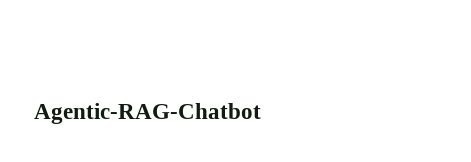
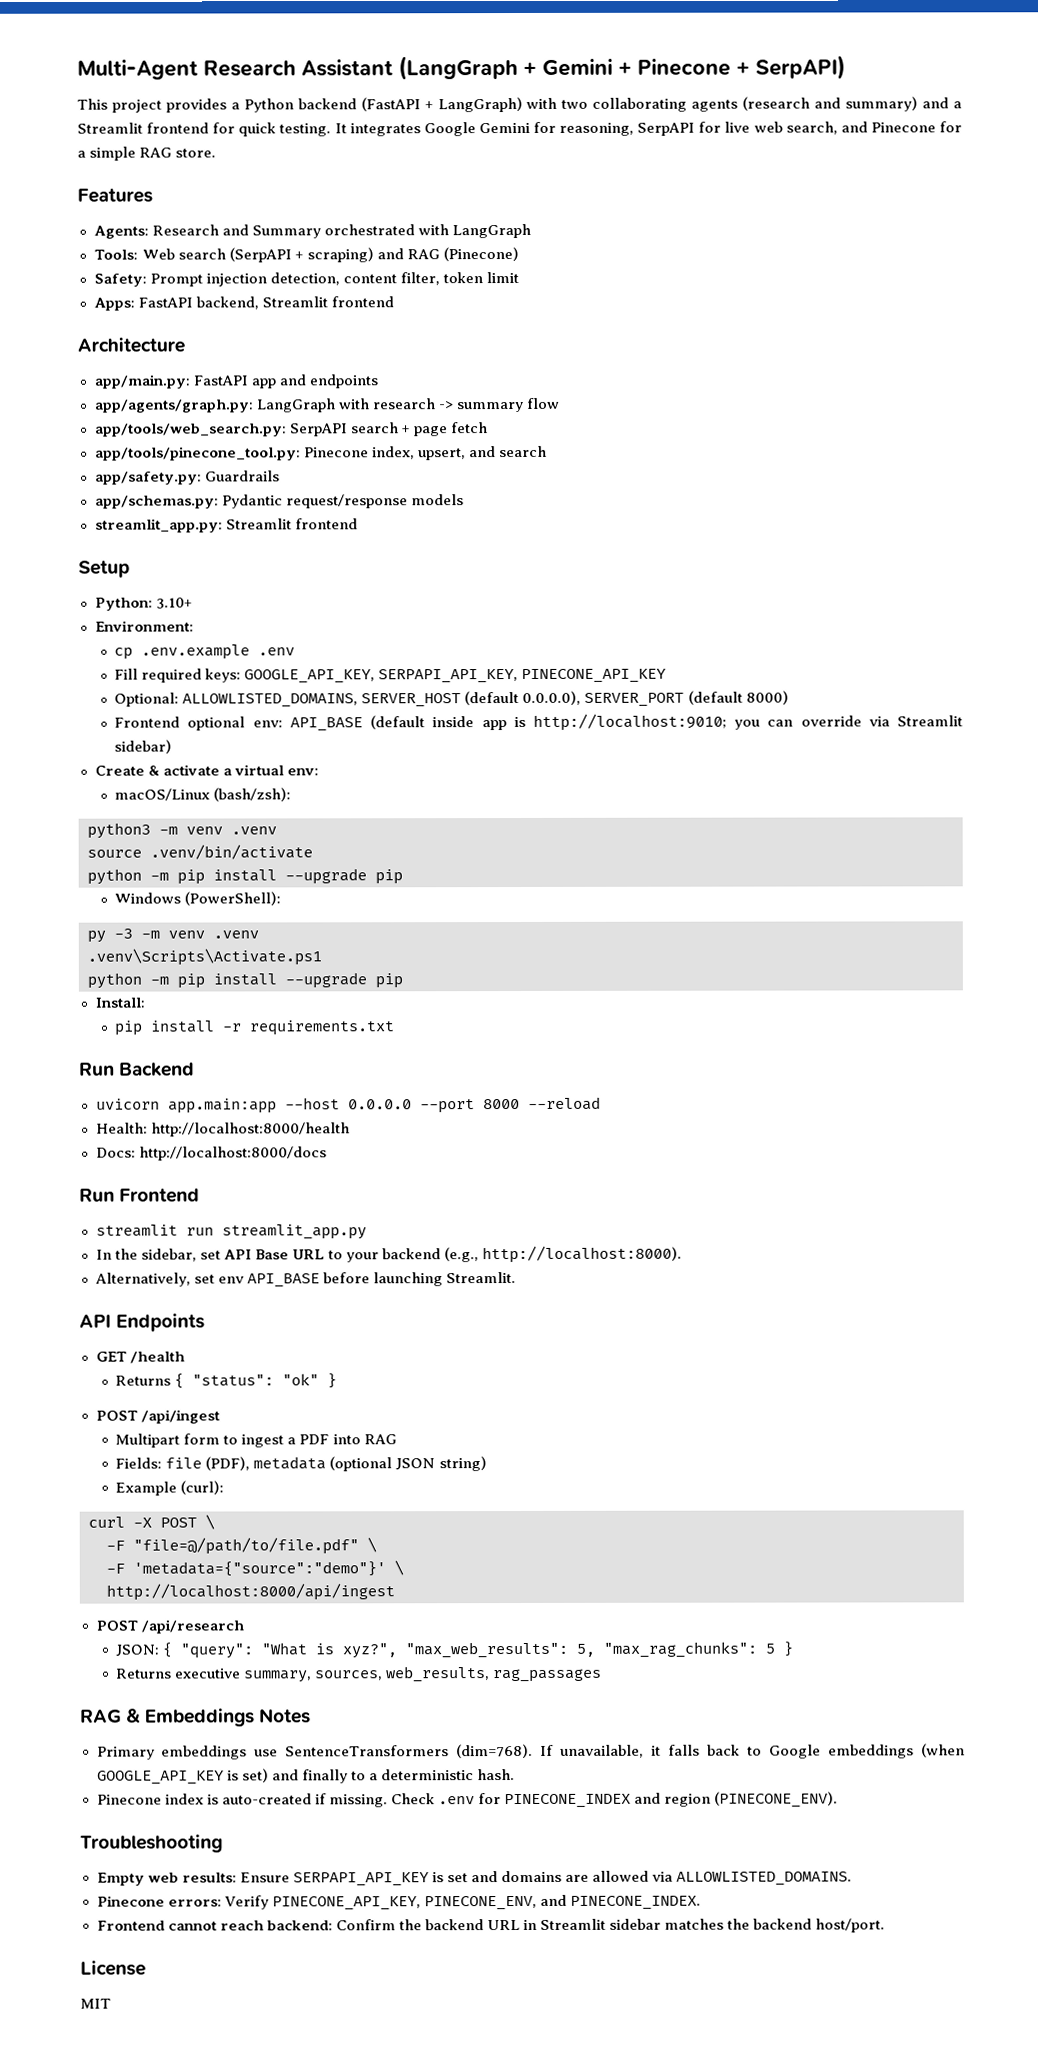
- Agentic-RAG-Chatbot
+ Multi-Agent Research Assistant (LangGraph + Gemini + Pinecone + SerpAPI)
+ This project provides a Python backend (FastAPI + LangGraph) with two collaborating agents (research and summary) and a Streamlit frontend for quick testing. It integrates Google Gemini for reasoning, SerpAPI for live web search, and Pinecone for a simple RAG store.
+ Features
+ Agents: Research and Summary orchestrated with LangGraph
+ Tools: Web search (SerpAPI + scraping) and RAG (Pinecone)
+ Safety: Prompt injection detection, content filter, token limit
+ Apps: FastAPI backend, Streamlit frontend
+ Architecture
+ app/main.py: FastAPI app and endpoints
+ app/agents/graph.py: LangGraph with research -> summary flow
+ app/tools/web_search.py: SerpAPI search + page fetch
+ app/tools/pinecone_tool.py: Pinecone index, upsert, and search
+ app/safety.py: Guardrails
+ app/schemas.py: Pydantic request/response models
+ streamlit_app.py: Streamlit frontend
+ Setup
+ Python: 3.10+
+ Environment:
+ cp .env.example .env
+ Fill required keys: GOOGLE_API_KEY, SERPAPI_API_KEY, PINECONE_API_KEY
+ Optional: ALLOWLISTED_DOMAINS, SERVER_HOST (default 0.0.0.0), SERVER_PORT (default 8000)
+ Frontend optional env: API_BASE (default inside app is http://localhost:9010; you can override via Streamlit sidebar)
+ Create & activate a virtual env:
+ macOS/Linux (bash/zsh):
+ python3 -m venv .venv
+ source .venv/bin/activate
+ python -m pip install --upgrade pip
+ Windows (PowerShell):
+ py -3 -m venv .venv
+ .venv\Scripts\Activate.ps1
+ python -m pip install --upgrade pip
+ Install:
+ pip install -r requirements.txt
+ Run Backend
+ uvicorn app.main:app --host 0.0.0.0 --port 8000 --reload
+ Health: http://localhost:8000/health
+ Docs: http://localhost:8000/docs
+ Run Frontend
+ streamlit run streamlit_app.py
+ In the sidebar, set API Base URL to your backend (e.g., http://localhost:8000).
+ Alternatively, set env API_BASE before launching Streamlit.
+ API Endpoints
+ GET /health
+ Returns { "status": "ok" }
+ POST /api/ingest
+ Multipart form to ingest a PDF into RAG
+ Fields: file (PDF), metadata (optional JSON string)
+ Example (curl):
+ curl -X POST \
+ -F "file=@/path/to/file.pdf" \
+ -F 'metadata={"source":"demo"}' \
+ http://localhost:8000/api/ingest
+ POST /api/research
+ JSON: { "query": "What is xyz?", "max_web_results": 5, "max_rag_chunks": 5 }
+ Returns executive summary, sources, web_results, rag_passages
+ RAG & Embeddings Notes
+ Primary embeddings use SentenceTransformers (dim=768). If unavailable, it falls back to Google embeddings (when GOOGLE_API_KEY is set) and finally to a deterministic hash.
+ Pinecone index is auto-created if missing. Check .env for PINECONE_INDEX and region (PINECONE_ENV).
+ Troubleshooting
+ Empty web results: Ensure SERPAPI_API_KEY is set and domains are allowed via ALLOWLISTED_DOMAINS.
+ Pinecone errors: Verify PINECONE_API_KEY, PINECONE_ENV, and PINECONE_INDEX.
+ Frontend cannot reach backend: Confirm the backend URL in Streamlit sidebar matches the backend host/port.
+ License
+ MIT

